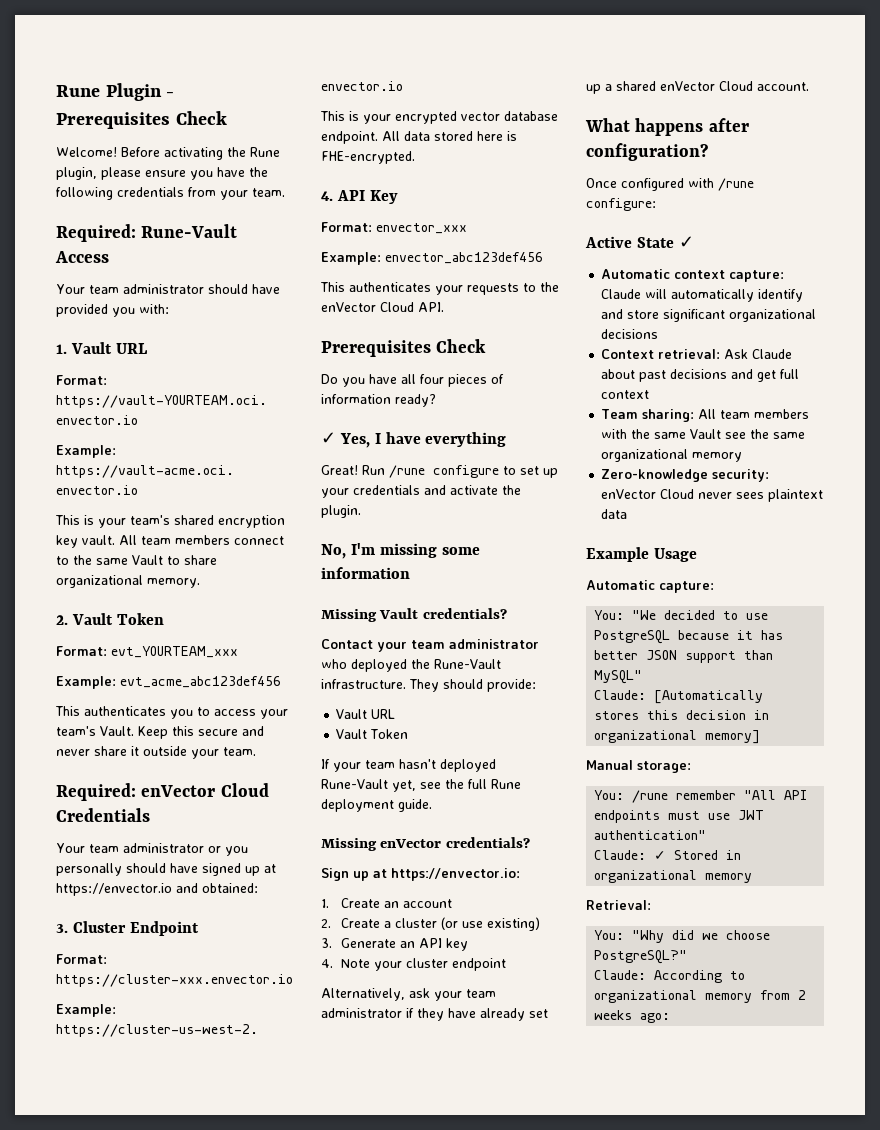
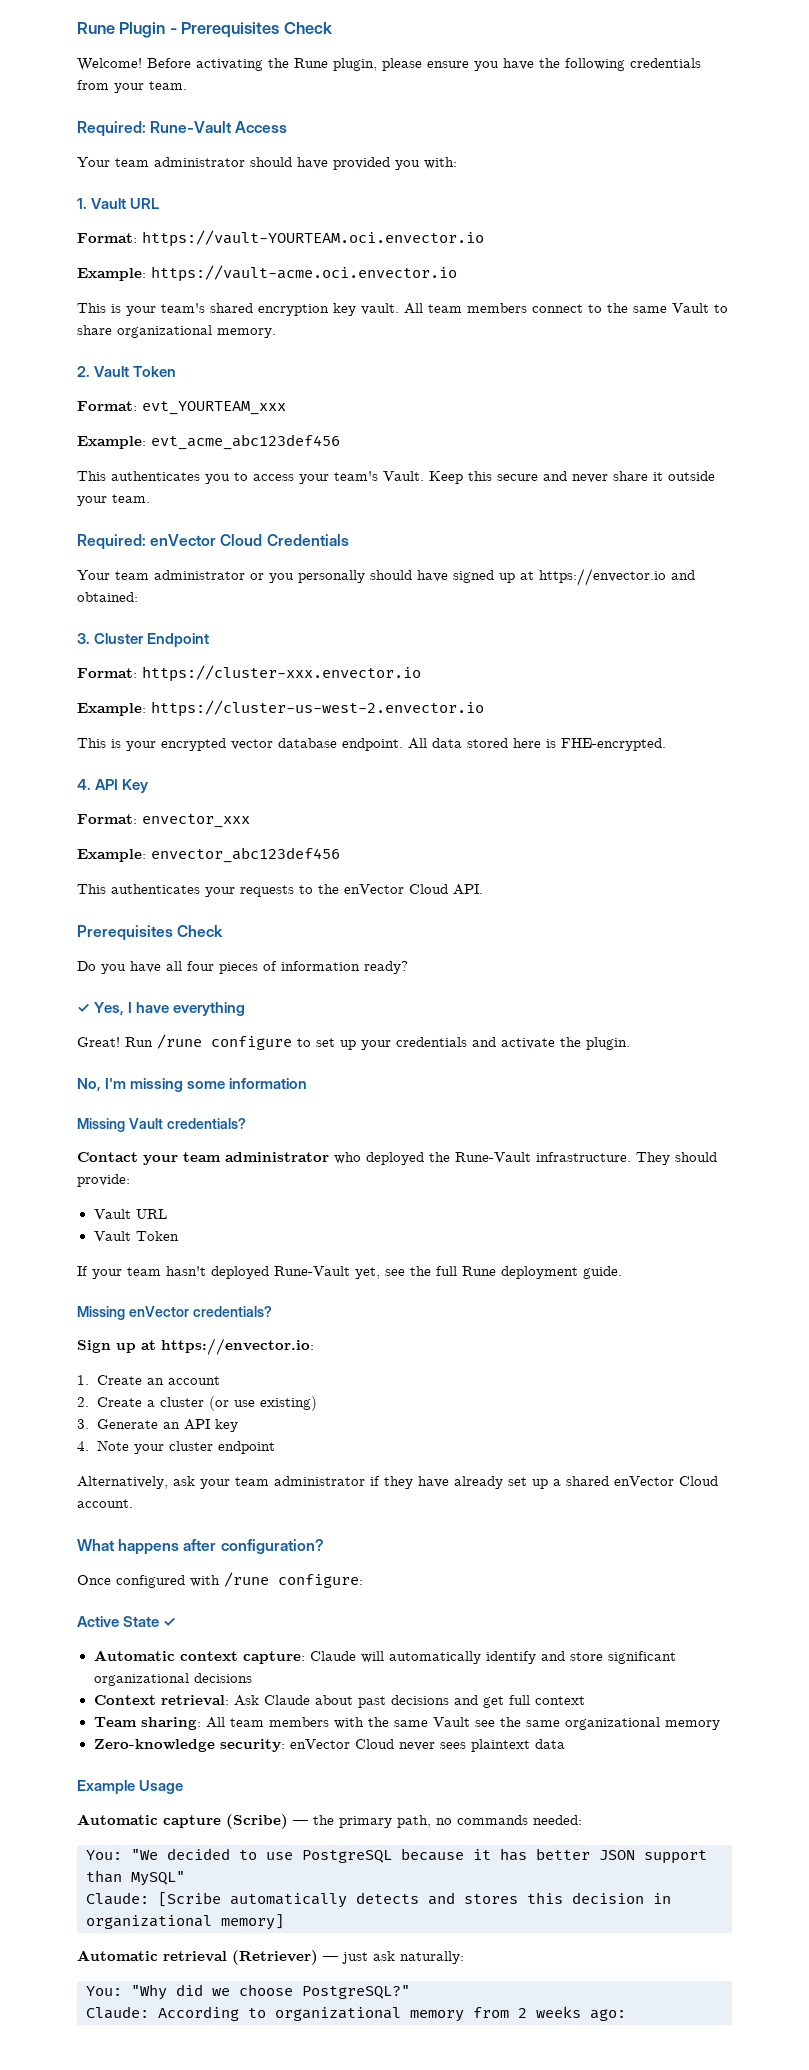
- Automatic capture:
+ Automatic capture (Scribe) — the primary path, no commands needed:
- Claude: [Automatically stores this decision in organizational memory]
+ Claude: [Scribe automatically detects and stores this decision in organizational memory]
- Manual storage:
- You: /rune remember "All API endpoints must use JWT authentication"
- Claude: ✓ Stored in organizational memory
- Retrieval:
+ Automatic retrieval (Retriever) — just ask naturally:

